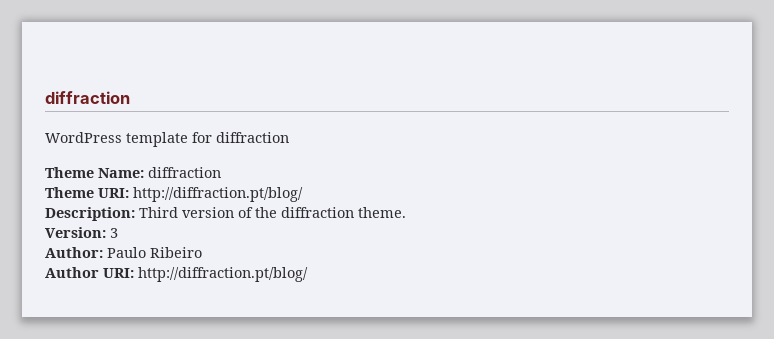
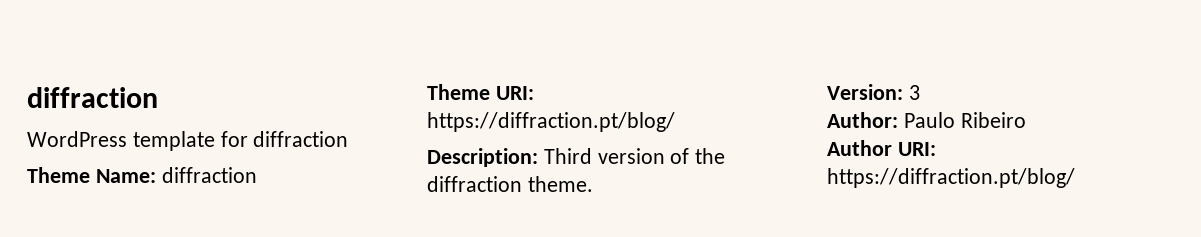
- Theme URI: http://diffraction.pt/blog/
+ Theme URI: https://diffraction.pt/blog/
- Author URI: http://diffraction.pt/blog/
+ Author URI: https://diffraction.pt/blog/

